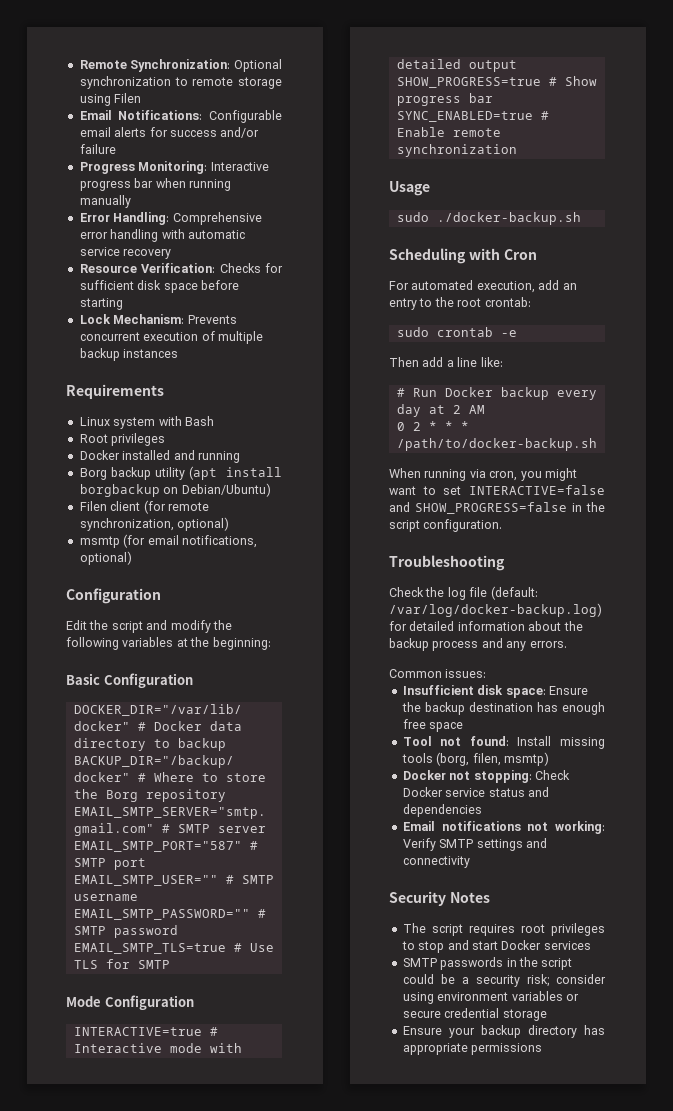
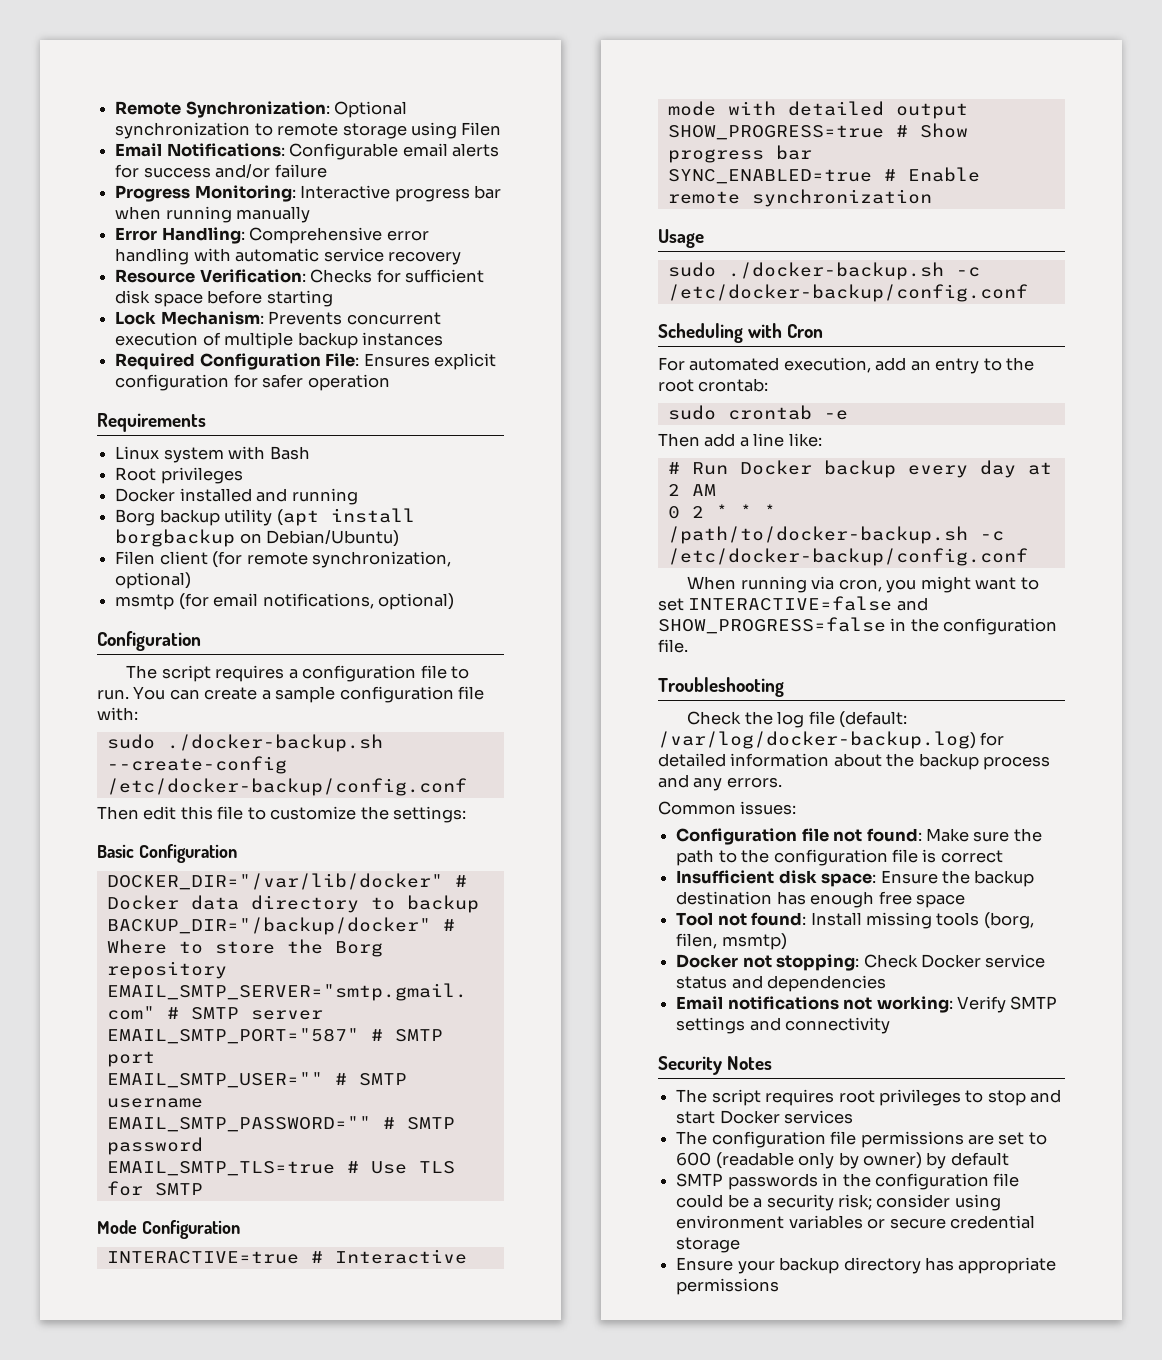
+ Required Configuration File: Ensures explicit configuration for safer operation
- Edit the script and modify the following variables at the beginning:
+ The script requires a configuration file to run. You can create a sample configuration file with:
+ sudo ./docker-backup.sh --create-config /etc/docker-backup/config.conf
+ Then edit this file to customize the settings:
- sudo ./docker-backup.sh
+ sudo ./docker-backup.sh -c /etc/docker-backup/config.conf
- 0 2 * * * /path/to/docker-backup.sh
+ 0 2 * * * /path/to/docker-backup.sh -c /etc/docker-backup/config.conf
- When running via cron, you might want to set INTERACTIVE=false and SHOW_PROGRESS=false in the script configuration.
+ When running via cron, you might want to set INTERACTIVE=false and SHOW_PROGRESS=false in the configuration file.
+ Configuration file not found: Make sure the path to the configuration file is correct
+ The configuration file permissions are set to 600 (readable only by owner) by default
- SMTP passwords in the script could be a security risk; consider using environment variables or secure credential storage
+ SMTP passwords in the configuration file could be a security risk; consider using environment variables or secure credential storage

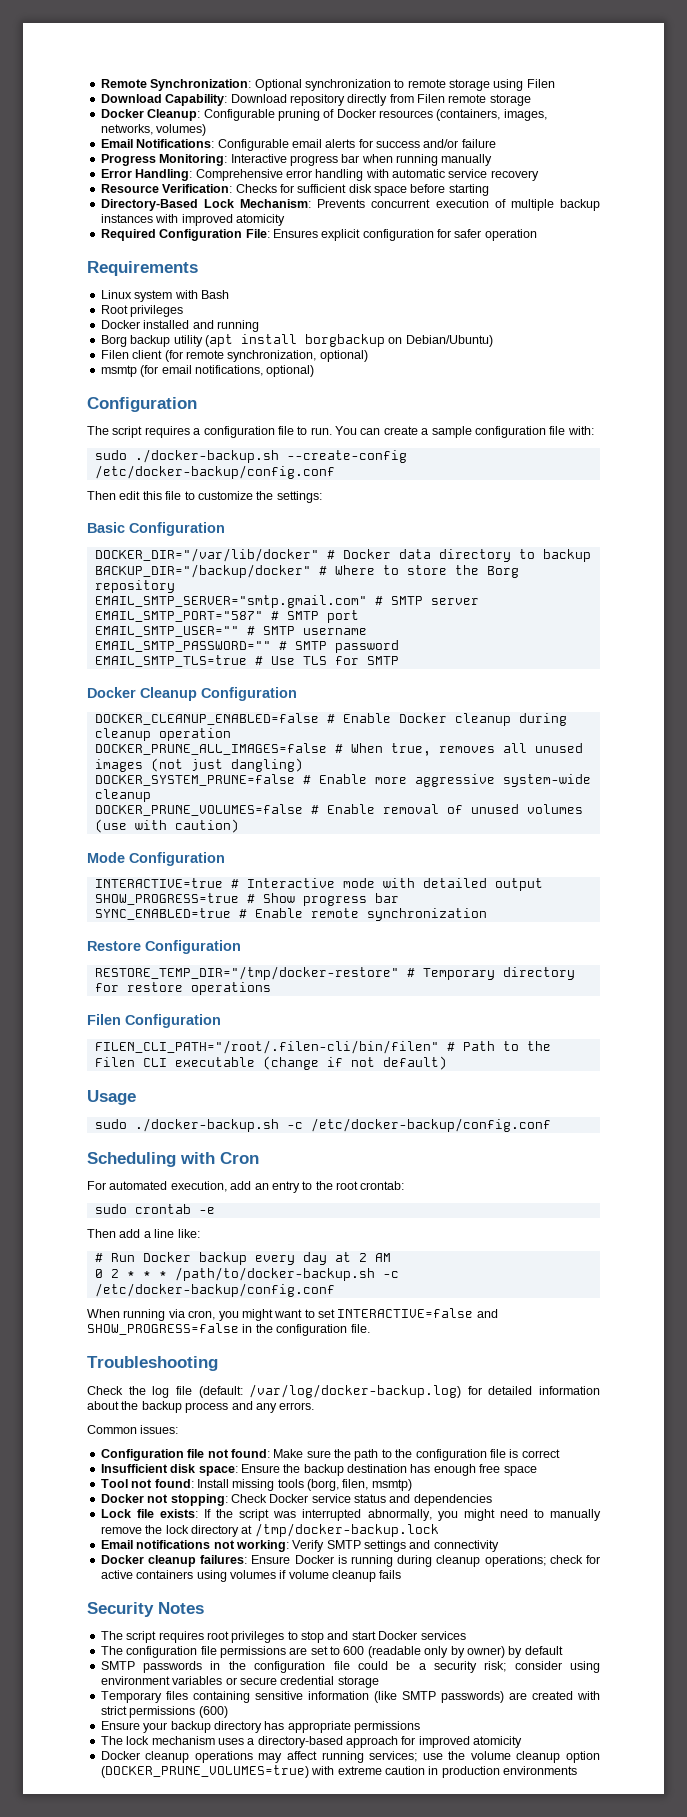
+ Download Capability: Download repository directly from Filen remote storage
+ Docker Cleanup: Configurable pruning of Docker resources (containers, images, networks, volumes)
- Lock Mechanism: Prevents concurrent execution of multiple backup instances
+ Directory-Based Lock Mechanism: Prevents concurrent execution of multiple backup instances with improved atomicity
+ Docker Cleanup Configuration
+ DOCKER_CLEANUP_ENABLED=false # Enable Docker cleanup during cleanup operation
+ DOCKER_PRUNE_ALL_IMAGES=false # When true, removes all unused images (not just dangling)
+ DOCKER_SYSTEM_PRUNE=false # Enable more aggressive system-wide cleanup
+ DOCKER_PRUNE_VOLUMES=false # Enable removal of unused volumes (use with caution)
+ Restore Configuration
+ RESTORE_TEMP_DIR="/tmp/docker-restore" # Temporary directory for restore operations
+ Filen Configuration
+ FILEN_CLI_PATH="/root/.filen-cli/bin/filen" # Path to the Filen CLI executable (change if not default)
+ Lock file exists: If the script was interrupted abnormally, you might need to manually remove the lock directory at /tmp/docker-backup.lock
+ Docker cleanup failures: Ensure Docker is running during cleanup operations; check for active containers using volumes if volume cleanup fails
+ Temporary files containing sensitive information (like SMTP passwords) are created with strict permissions (600)
+ The lock mechanism uses a directory-based approach for improved atomicity
+ Docker cleanup operations may affect running services; use the volume cleanup option (DOCKER_PRUNE_VOLUMES=true) with extreme caution in production environments

